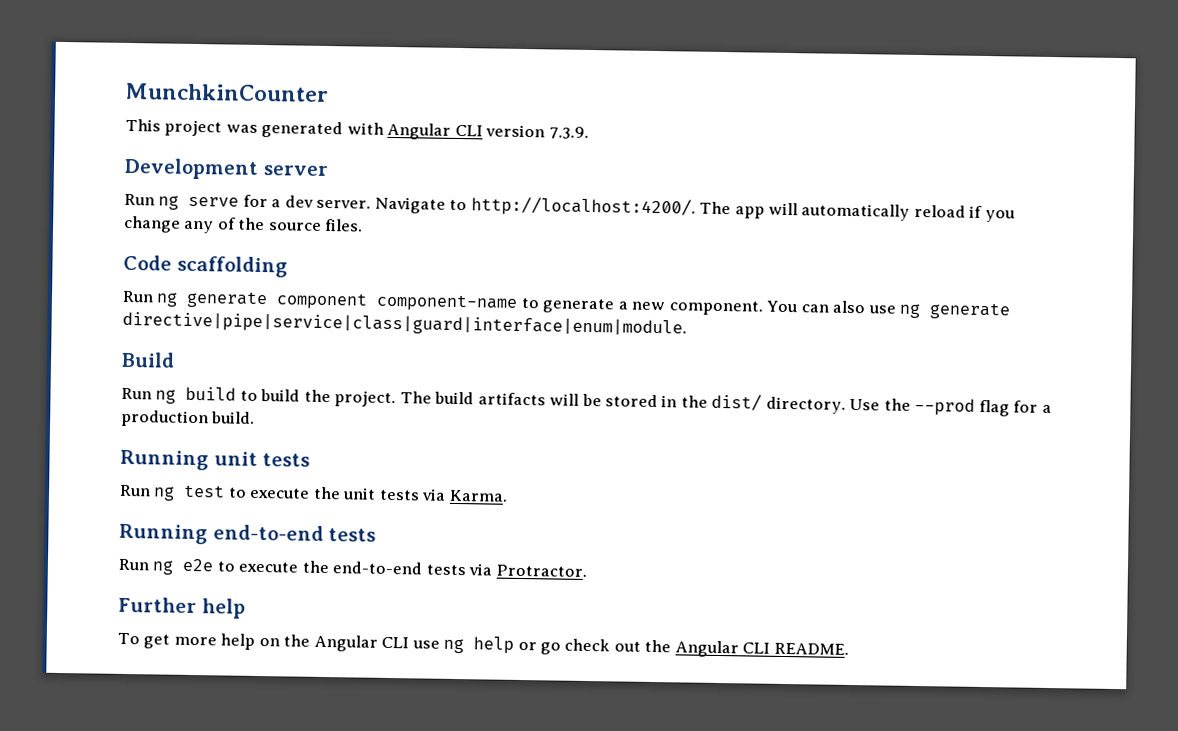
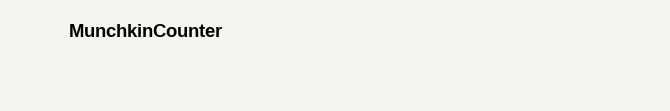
- This project was generated with Angular CLI version 7.3.9.
- Development server
- Run ng serve for a dev server. Navigate to http://localhost:4200/. The app will automatically reload if you change any of the source files.
- Code scaffolding
- Run ng generate component component-name to generate a new component. You can also use ng generate directive|pipe|service|class|guard|interface|enum|module.
- Build
- Run ng build to build the project. The build artifacts will be stored in the dist/ directory. Use the --prod flag for a production build.
- Running unit tests
- Run ng test to execute the unit tests via Karma.
- Running end-to-end tests
- Run ng e2e to execute the end-to-end tests via Protractor.
- Further help
- To get more help on the Angular CLI use ng help or go check out the Angular CLI README.

